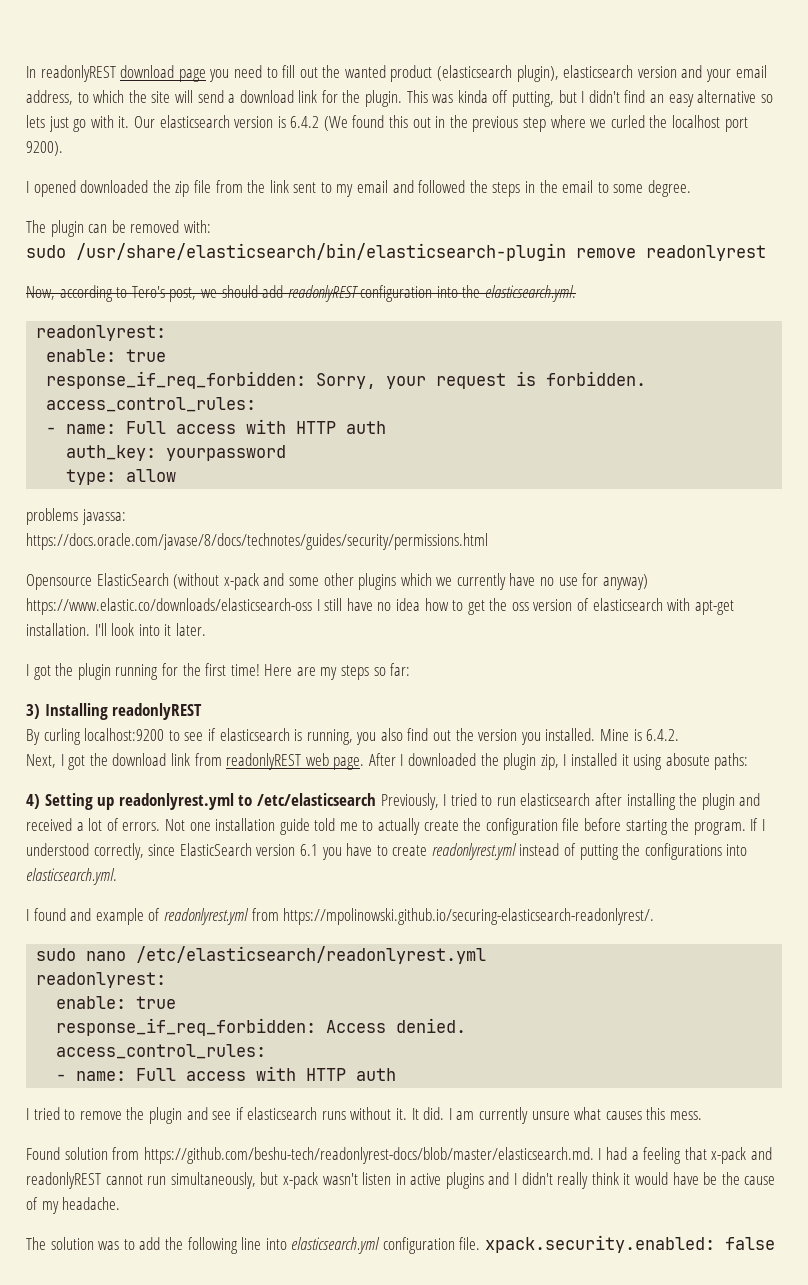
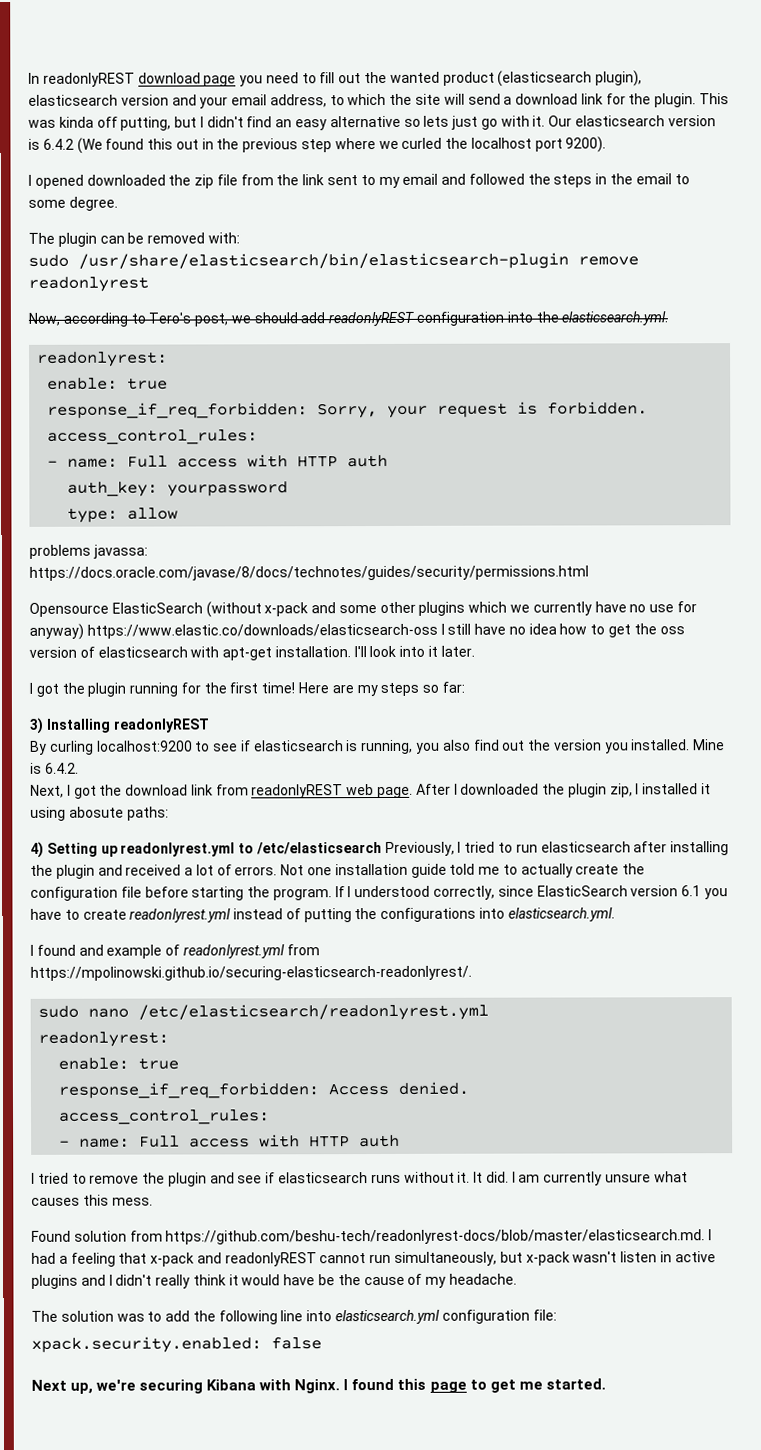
- The solution was to add the following line into elasticsearch.yml configuration file. xpack.security.enabled: false
+ The solution was to add the following line into elasticsearch.yml configuration file:
+ xpack.security.enabled: false
+ Next up, we're securing Kibana with Nginx. I found this page to get me started.

